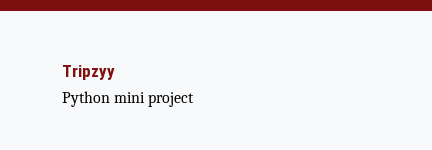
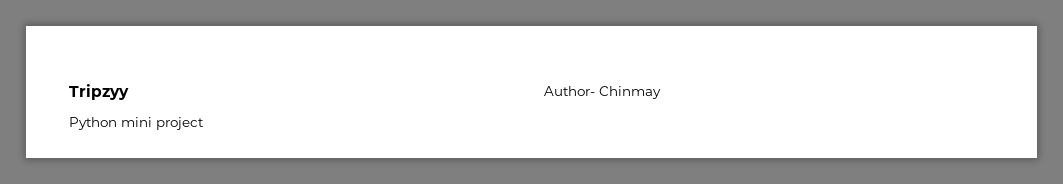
+ Author- Chinmay

